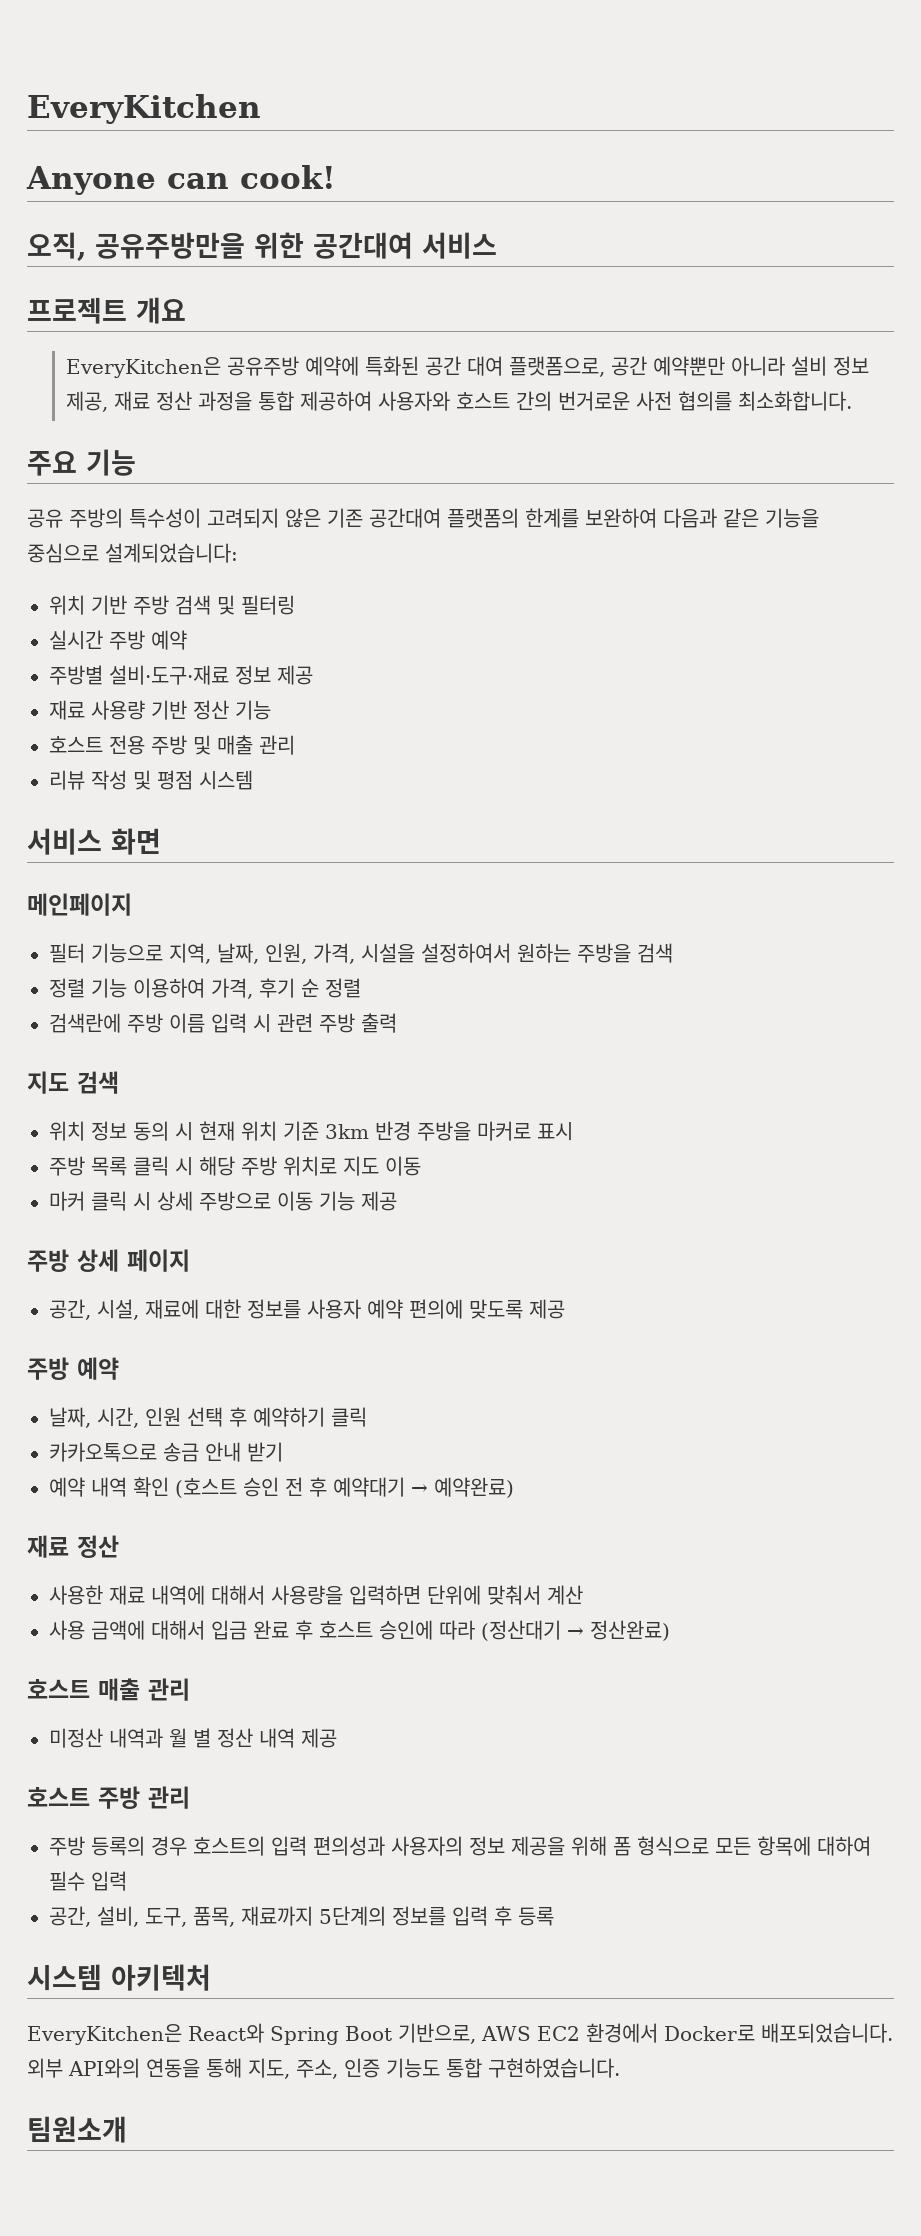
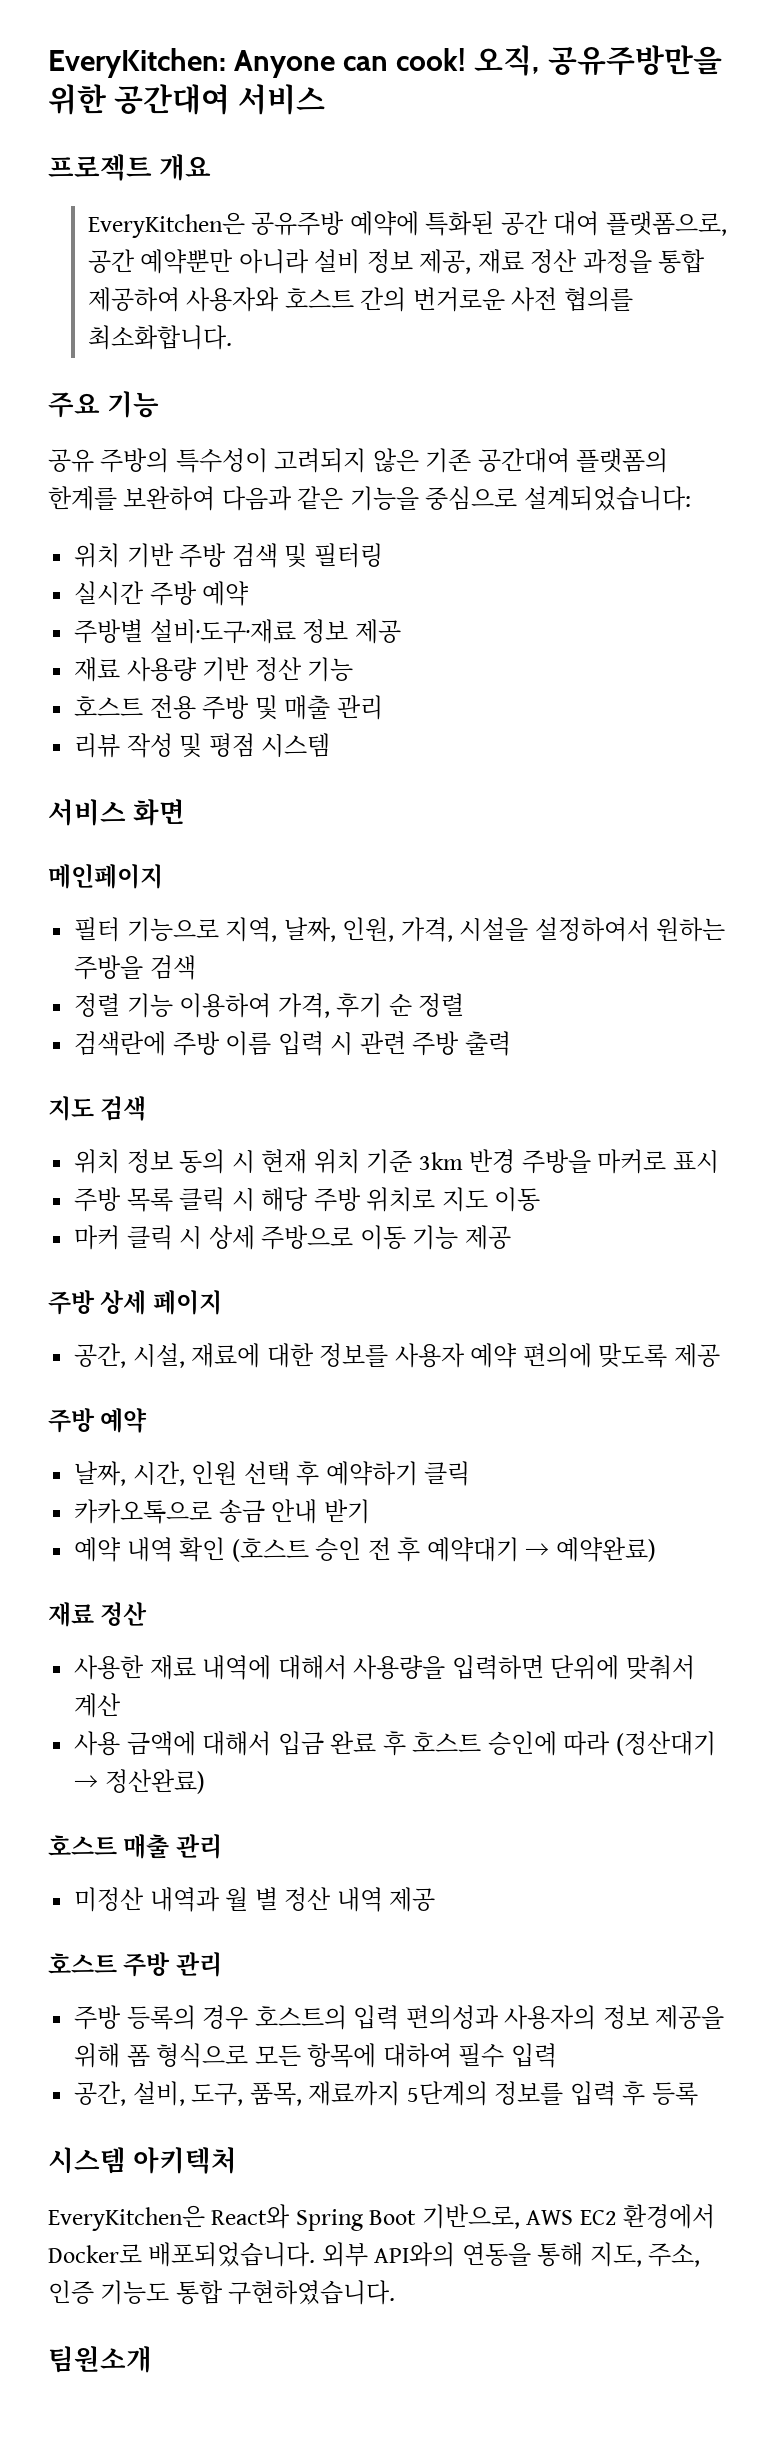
- EveryKitchen
- Anyone can cook!
- 오직, 공유주방만을 위한 공간대여 서비스
+ EveryKitchen: Anyone can cook! 오직, 공유주방만을 위한 공간대여 서비스

